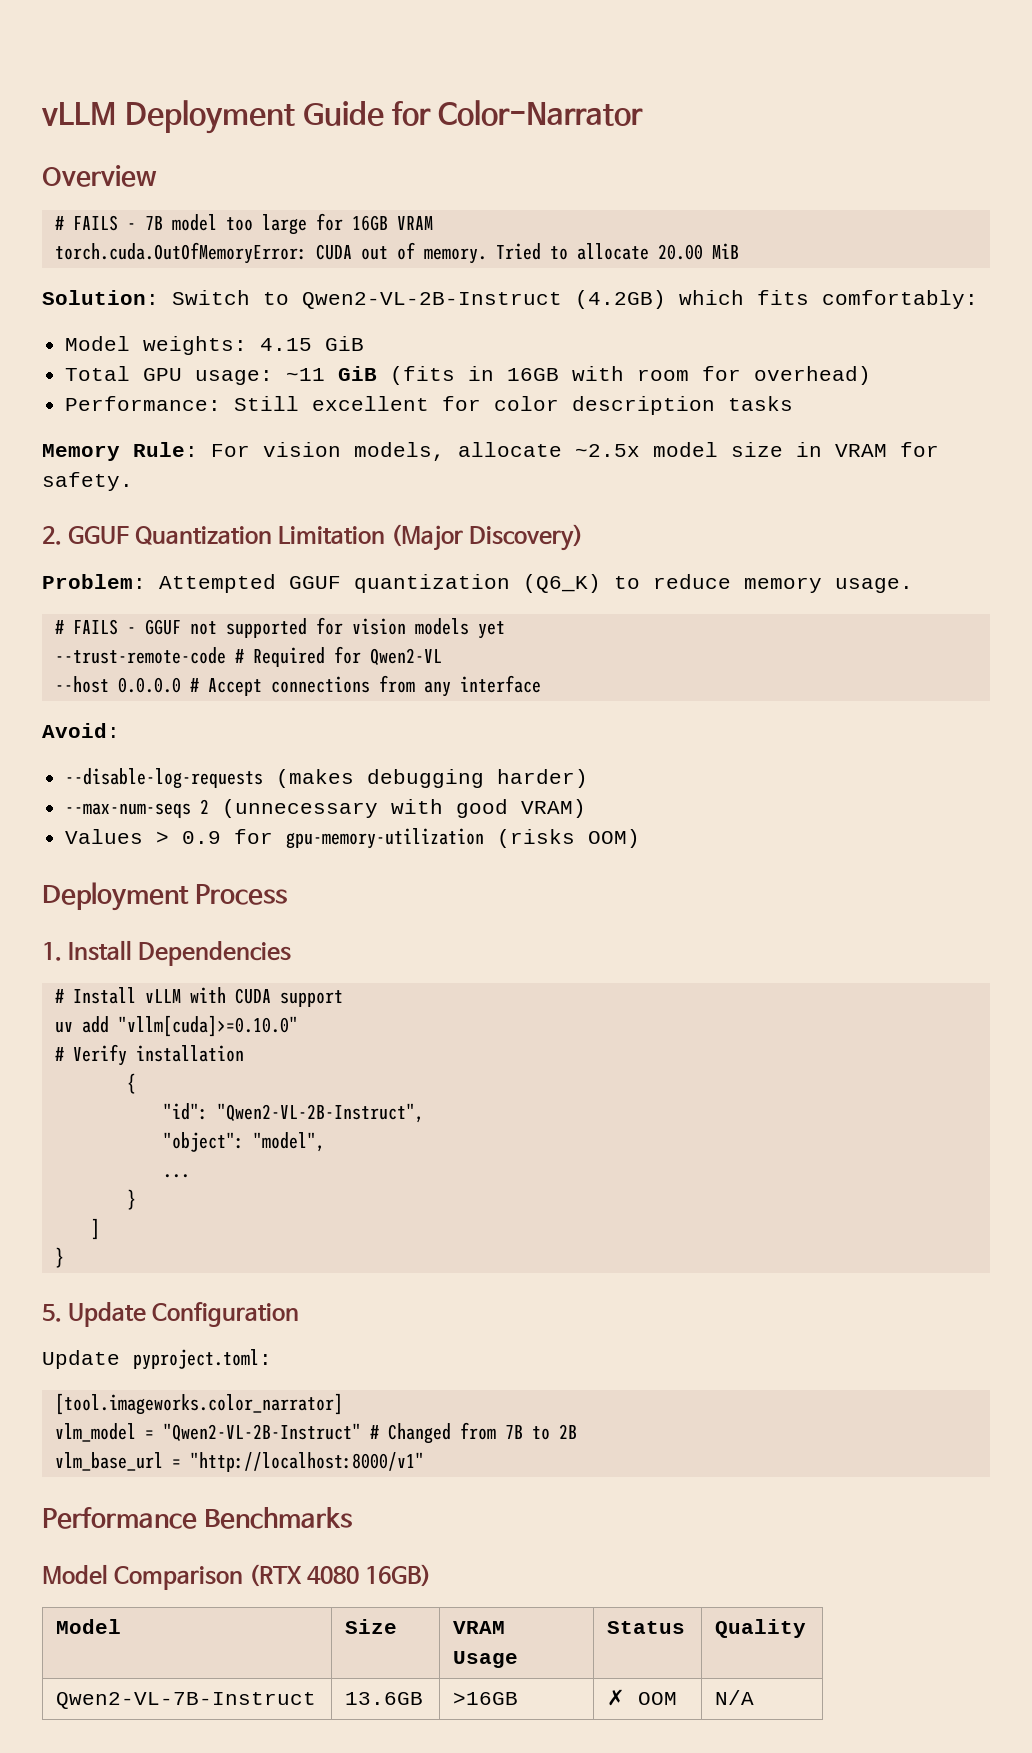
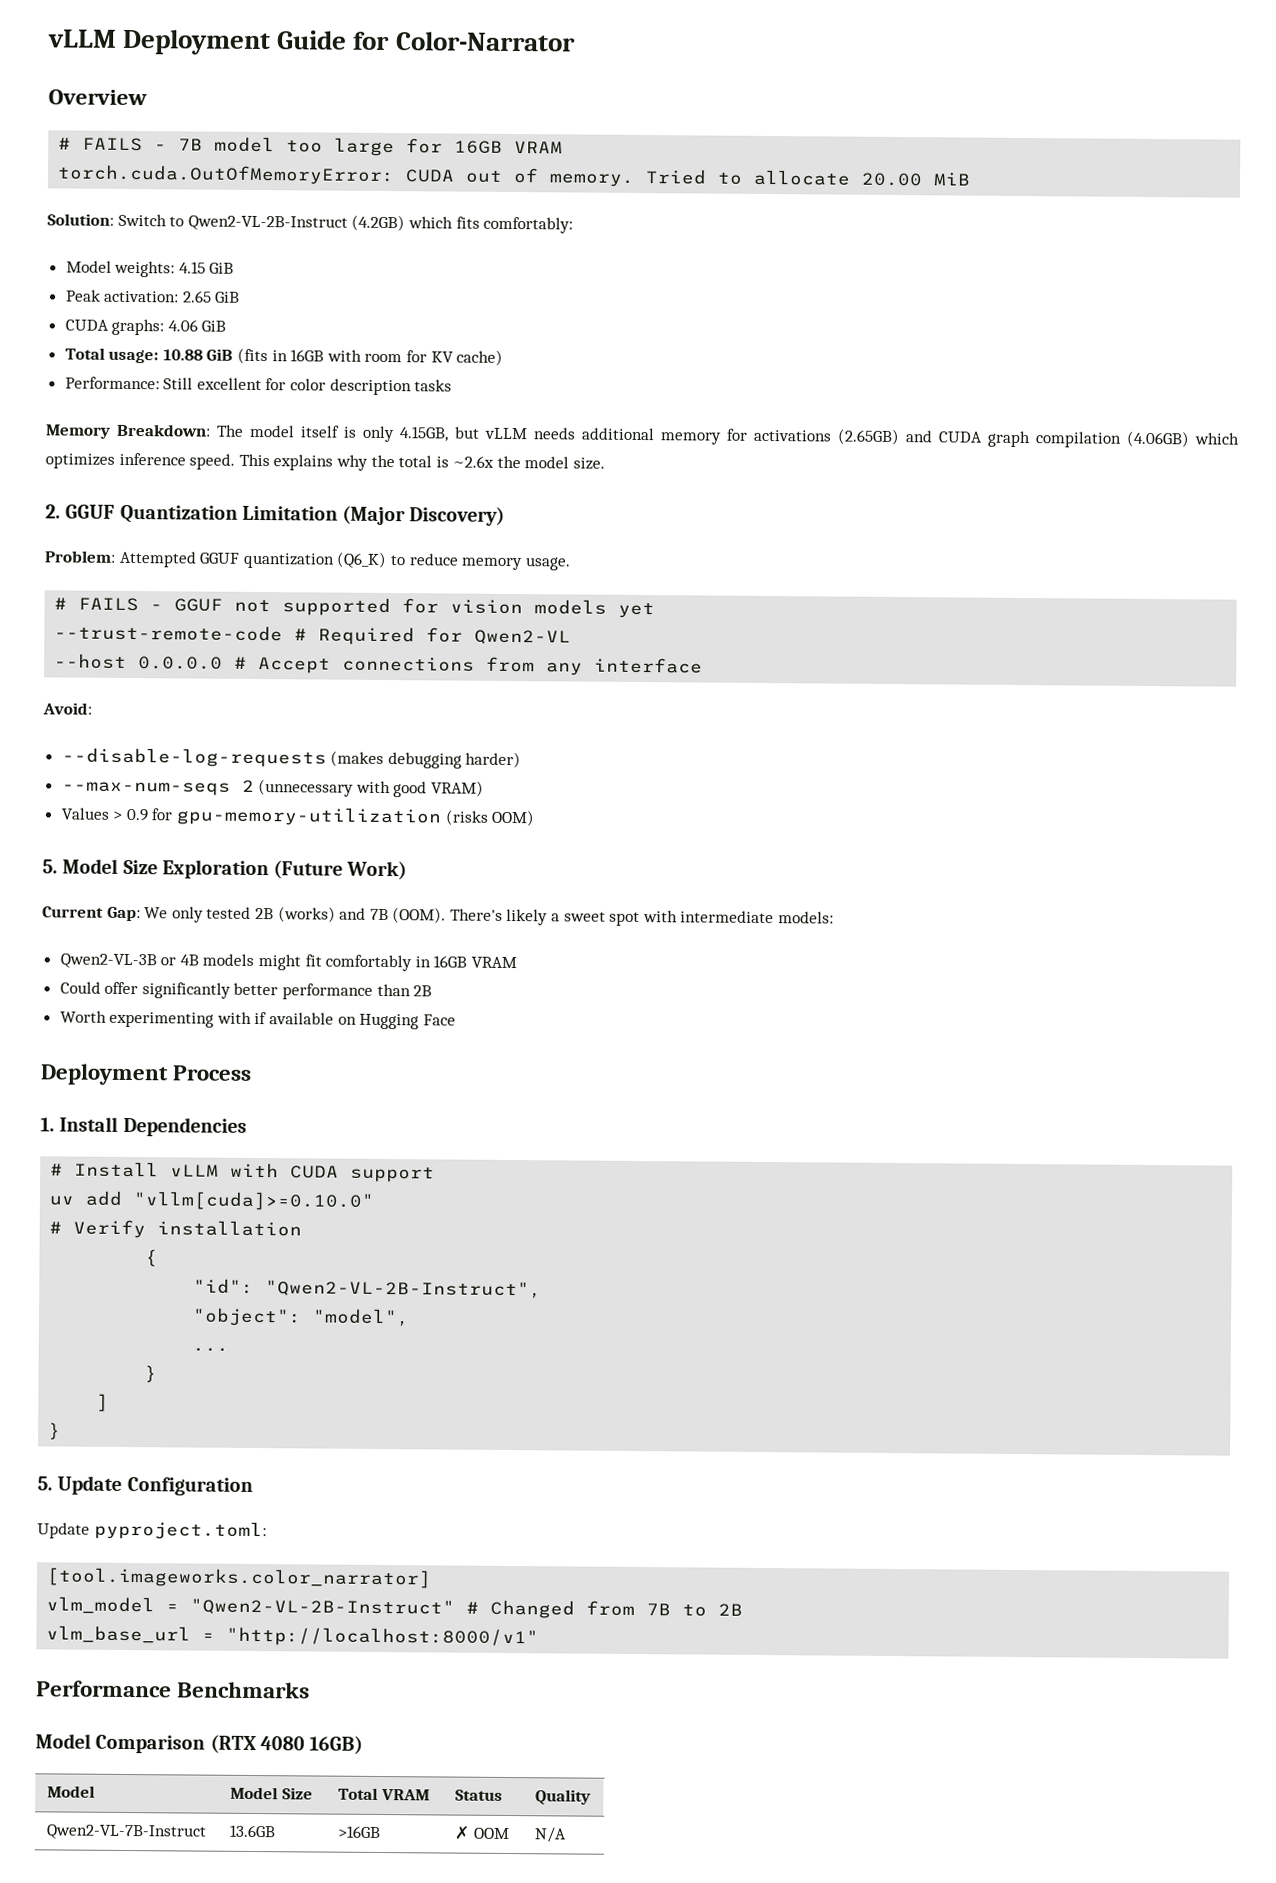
- Total GPU usage: ~11 GiB (fits in 16GB with room for overhead)
+ Peak activation: 2.65 GiB
+ CUDA graphs: 4.06 GiB
+ Total usage: 10.88 GiB (fits in 16GB with room for KV cache)
- Memory Rule: For vision models, allocate ~2.5x model size in VRAM for safety.
+ Memory Breakdown: The model itself is only 4.15GB, but vLLM needs additional memory for activations (2.65GB) and CUDA graph compilation (4.06GB) which optimizes inference speed. This explains why the total is ~2.6x the model size.
+ 5. Model Size Exploration (Future Work)
+ Current Gap: We only tested 2B (works) and 7B (OOM). There's likely a sweet spot with intermediate models:
+ Qwen2-VL-3B or 4B models might fit comfortably in 16GB VRAM
+ Could offer significantly better performance than 2B
+ Worth experimenting with if available on Hugging Face
- Model | Size | VRAM Usage | Status | Quality
+ Model | Model Size | Total VRAM | Status | Quality

